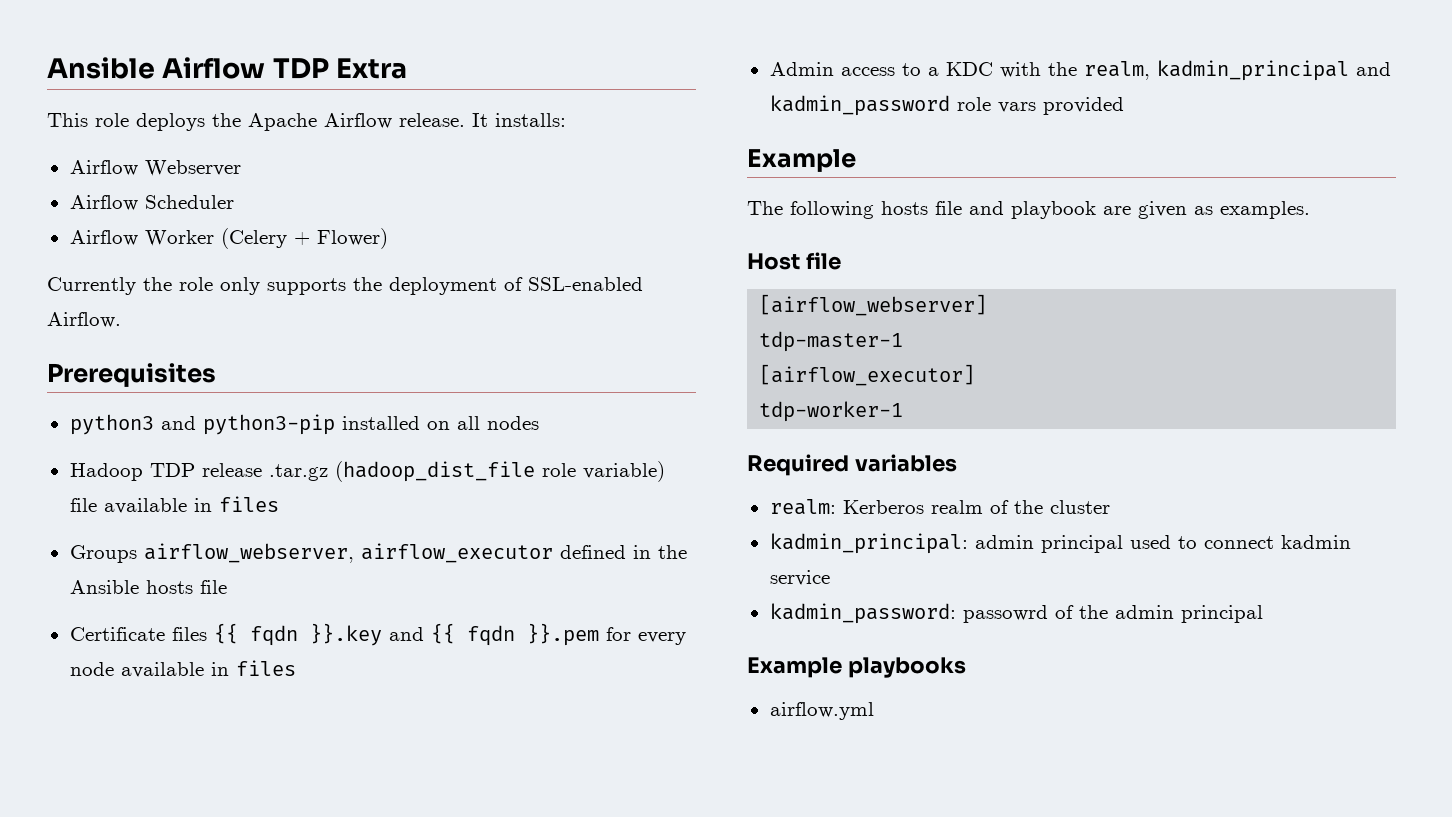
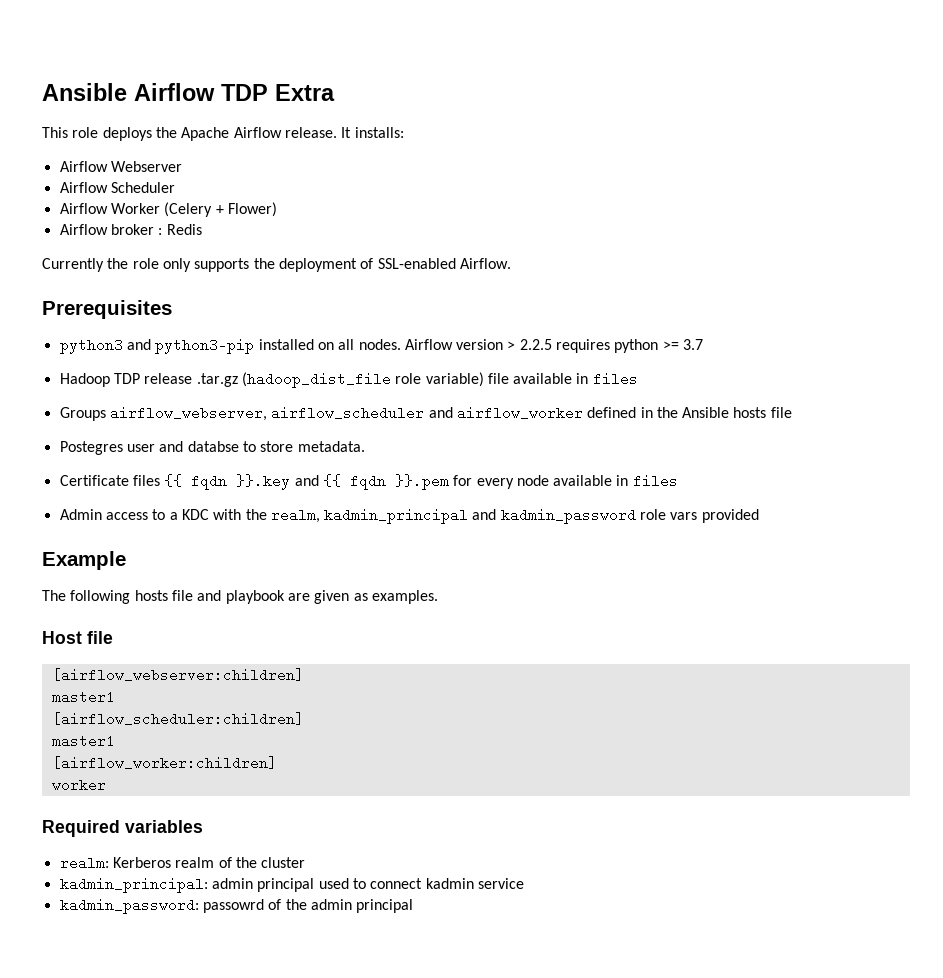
+ Airflow broker : Redis
- python3 and python3-pip installed on all nodes
+ python3 and python3-pip installed on all nodes. Airflow version > 2.2.5 requires python >= 3.7
- Groups airflow_webserver, airflow_executor defined in the Ansible hosts file
+ Groups airflow_webserver, airflow_scheduler and airflow_worker defined in the Ansible hosts file
+ Postegres user and databse to store metadata.
- [airflow_webserver]
- tdp-master-1
- [airflow_executor]
- tdp-worker-1
+ [airflow_webserver:children]
+ master1
+ [airflow_scheduler:children]
+ master1
+ [airflow_worker:children]
+ worker
- Example playbooks
- airflow.yml

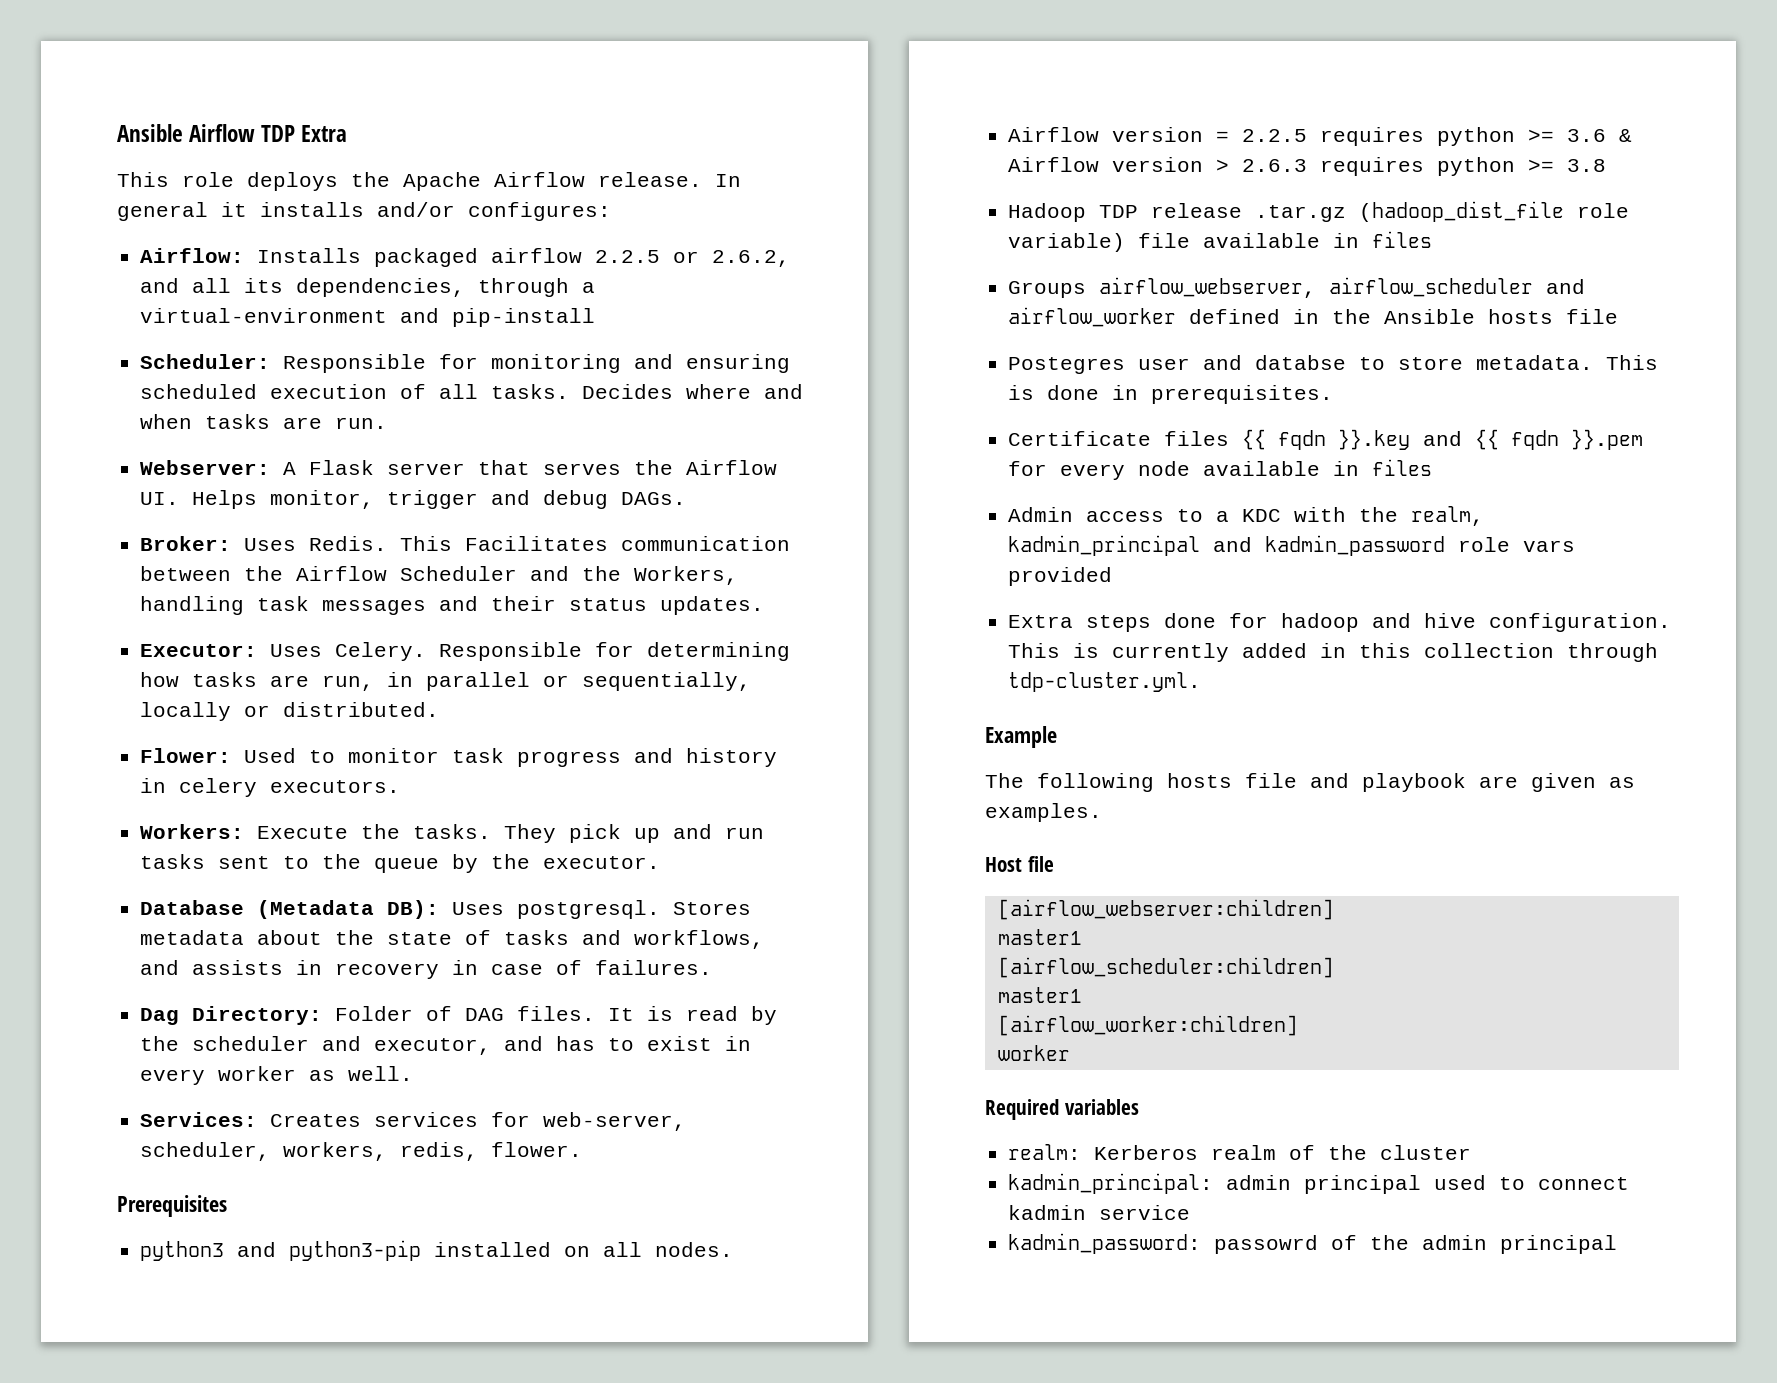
- It installs:
- Airflow Webserver
- Airflow Scheduler
- Airflow Worker (Celery + Flower)
- Airflow broker : Redis
- Currently the role only supports the deployment of SSL-enabled Airflow.
+ In general it installs and/or configures:
+ Airflow: Installs packaged airflow 2.2.5 or 2.6.2, and all its dependencies, through a virtual-environment and pip-install
+ Scheduler: Responsible for monitoring and ensuring scheduled execution of all tasks. Decides where and when tasks are run.
+ Webserver: A Flask server that serves the Airflow UI. Helps monitor, trigger and debug DAGs.
+ Broker: Uses Redis. This Facilitates communication between the Airflow Scheduler and the Workers, handling task messages and their status updates.
+ Executor: Uses Celery. Responsible for determining how tasks are run, in parallel or sequentially, locally or distributed.
+ Flower: Used to monitor task progress and history in celery executors.
+ Workers: Execute the tasks. They pick up and run tasks sent to the queue by the executor.
+ Database (Metadata DB): Uses postgresql. Stores metadata about the state of tasks and workflows, and assists in recovery in case of failures.
+ Dag Directory: Folder of DAG files. It is read by the scheduler and executor, and has to exist in every worker as well.
+ Services: Creates services for web-server, scheduler, workers, redis, flower.
- python3 and python3-pip installed on all nodes. Airflow version > 2.2.5 requires python >= 3.7
+ python3 and python3-pip installed on all nodes.
+ Airflow version = 2.2.5 requires python >= 3.6 & Airflow version > 2.6.3 requires python >= 3.8
+ This is done in prerequisites.
+ Extra steps done for hadoop and hive configuration. This is currently added in this collection through tdp-cluster.yml.

